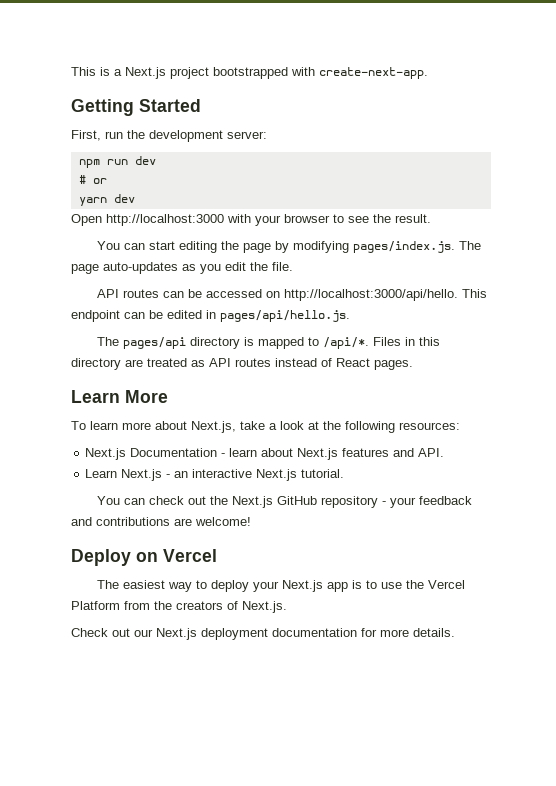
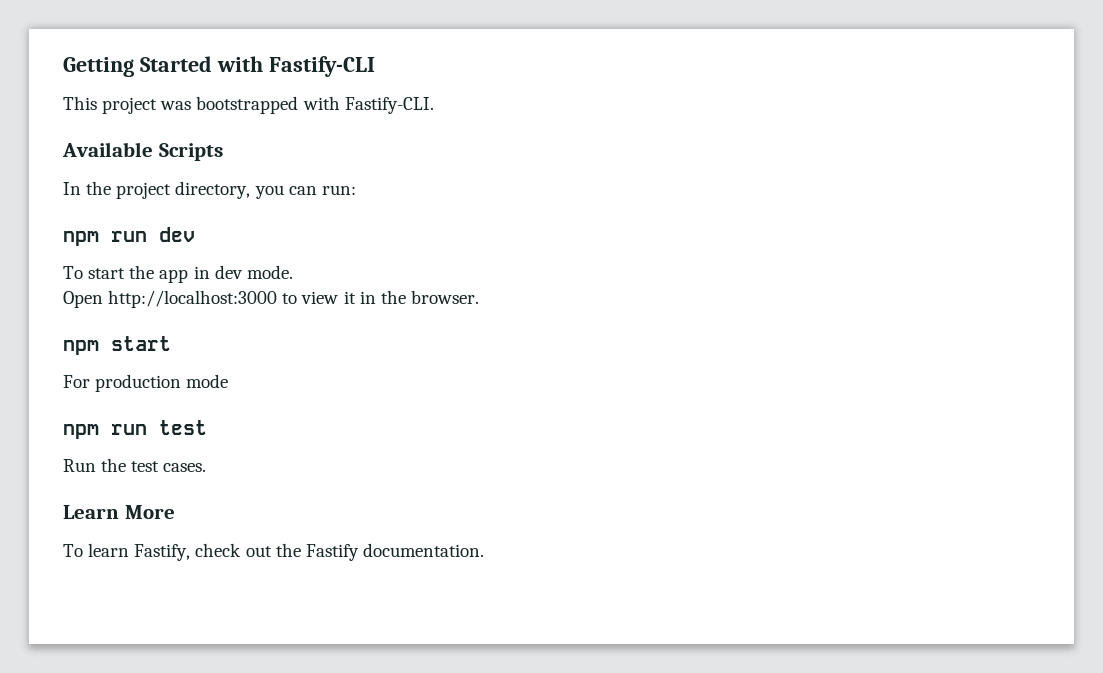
- This is a Next.js project bootstrapped with create-next-app.
- Getting Started
- First, run the development server:
+ Getting Started with Fastify-CLI
+ This project was bootstrapped with Fastify-CLI.
+ Available Scripts
+ In the project directory, you can run:
  npm run dev
- # or
- yarn dev
+ To start the app in dev mode.
- Open http://localhost:3000 with your browser to see the result.
- You can start editing the page by modifying pages/index.js. The page auto-updates as you edit the file.
- API routes can be accessed on http://localhost:3000/api/hello. This endpoint can be edited in pages/api/hello.js.
- The pages/api directory is mapped to /api/*. Files in this directory are treated as API routes instead of React pages.
+ Open http://localhost:3000 to view it in the browser.
+ npm start
+ For production mode
+ npm run test
+ Run the test cases.
  Learn More
- To learn more about Next.js, take a look at the following resources:
- Next.js Documentation - learn about Next.js features and API.
- Learn Next.js - an interactive Next.js tutorial.
- You can check out the Next.js GitHub repository - your feedback and contributions are welcome!
- Deploy on Vercel
- The easiest way to deploy your Next.js app is to use the Vercel Platform from the creators of Next.js.
- Check out our Next.js deployment documentation for more details.
+ To learn Fastify, check out the Fastify documentation.

